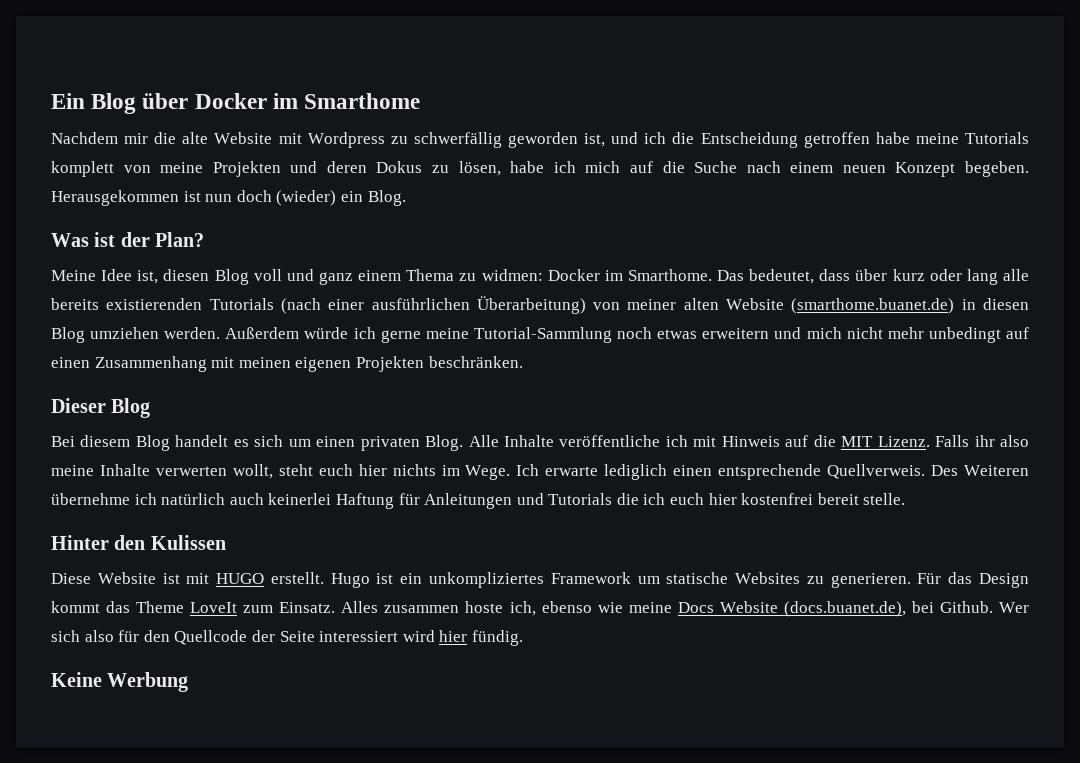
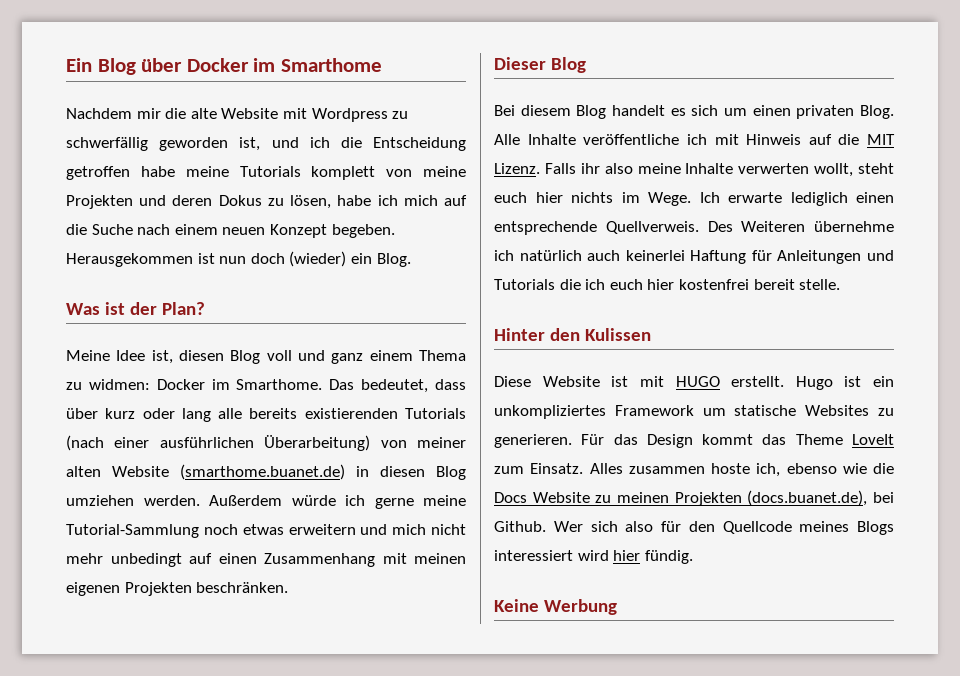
- Alles zusammen hoste ich, ebenso wie meine Docs Website (docs.buanet.de), bei Github.
+ Alles zusammen hoste ich, ebenso wie die Docs Website zu meinen Projekten (docs.buanet.de), bei Github.
- Wer sich also für den Quellcode der Seite interessiert wird hier fündig.
+ Wer sich also für den Quellcode meines Blogs interessiert wird hier fündig.

